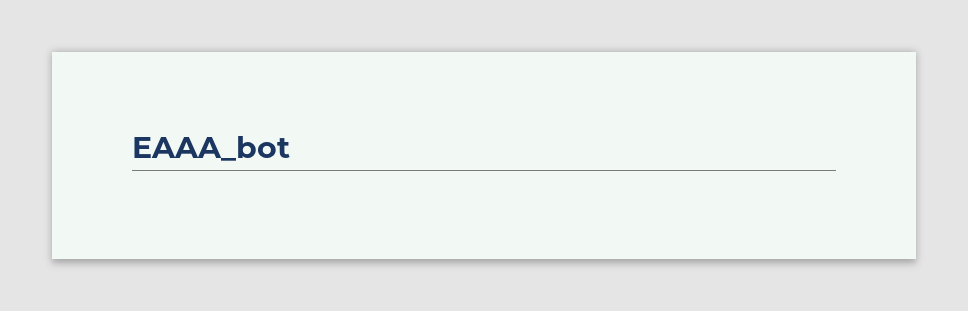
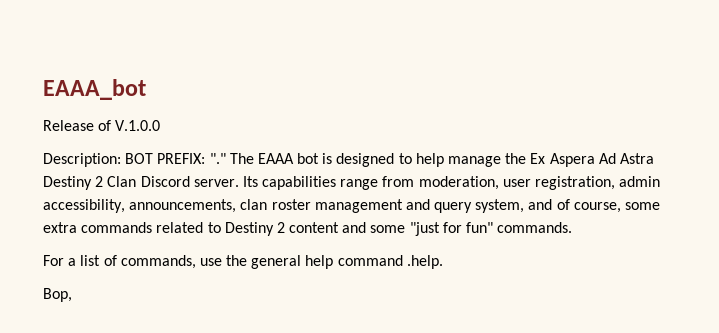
+ Release of V.1.0.0
+ Description: BOT PREFIX: "." The EAAA bot is designed to help manage the Ex Aspera Ad Astra Destiny 2 Clan Discord server. Its capabilities range from moderation, user registration, admin accessibility, announcements, clan roster management and query system, and of course, some extra commands related to Destiny 2 content and some "just for fun" commands.
+ For a list of commands, use the general help command .help.
+ Bop,

